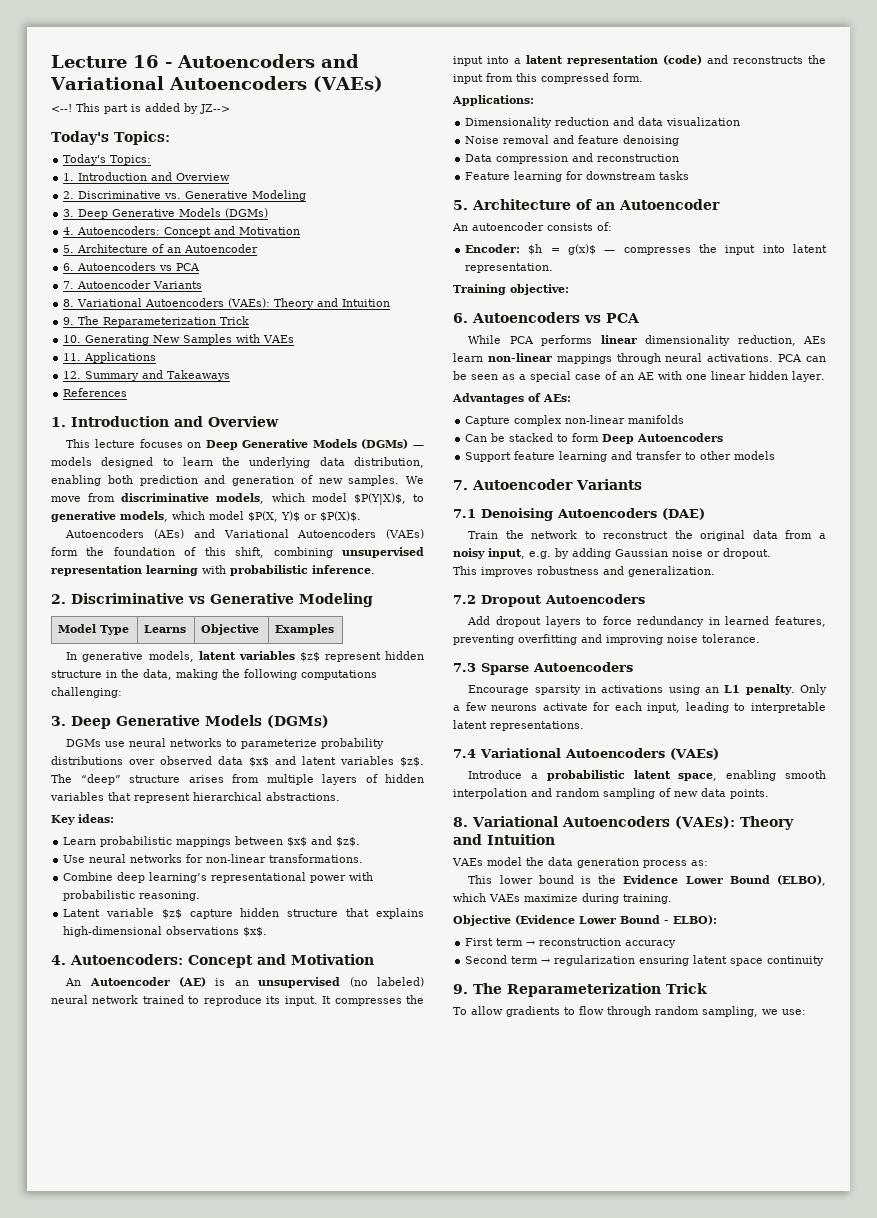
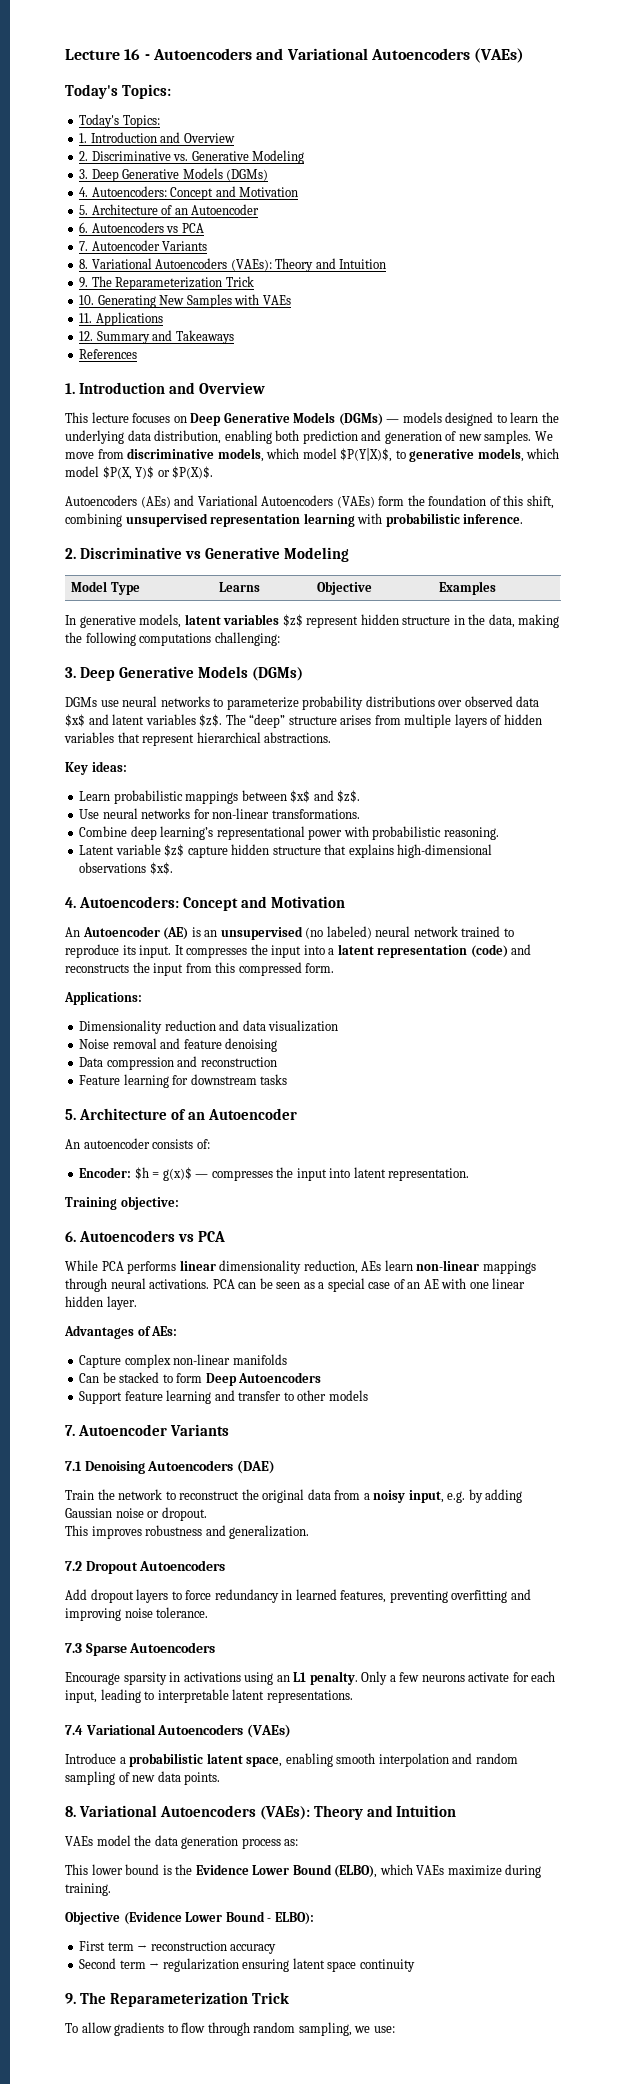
- <--! This part is added by JZ-->

